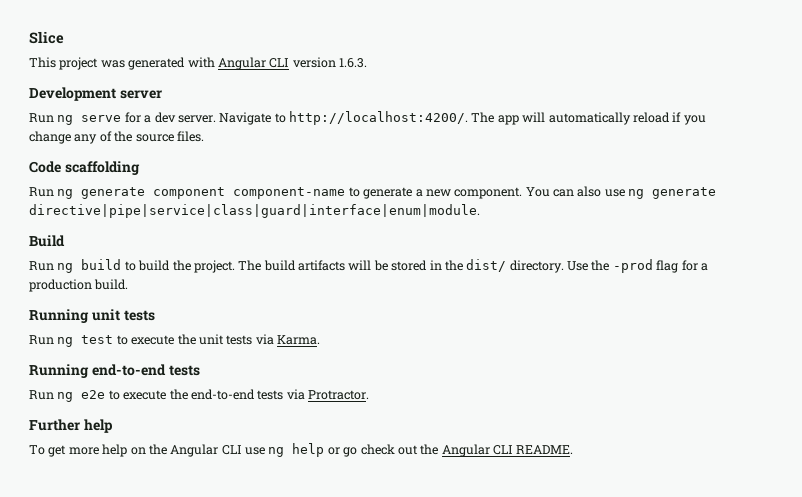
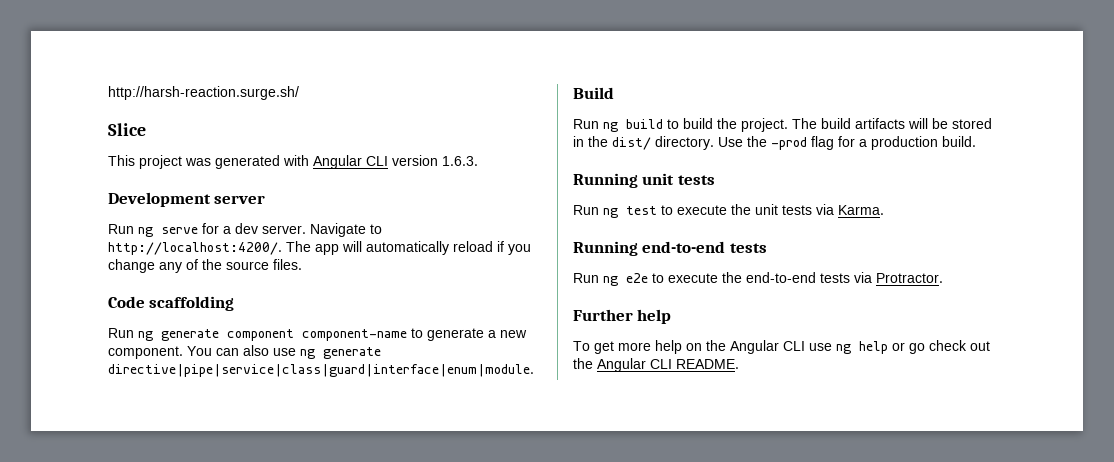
+ http://harsh-reaction.surge.sh/

